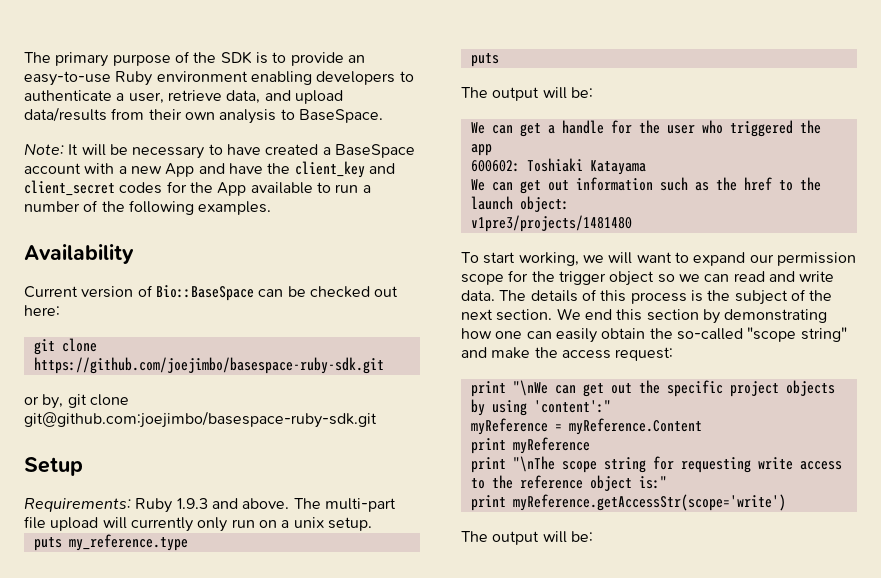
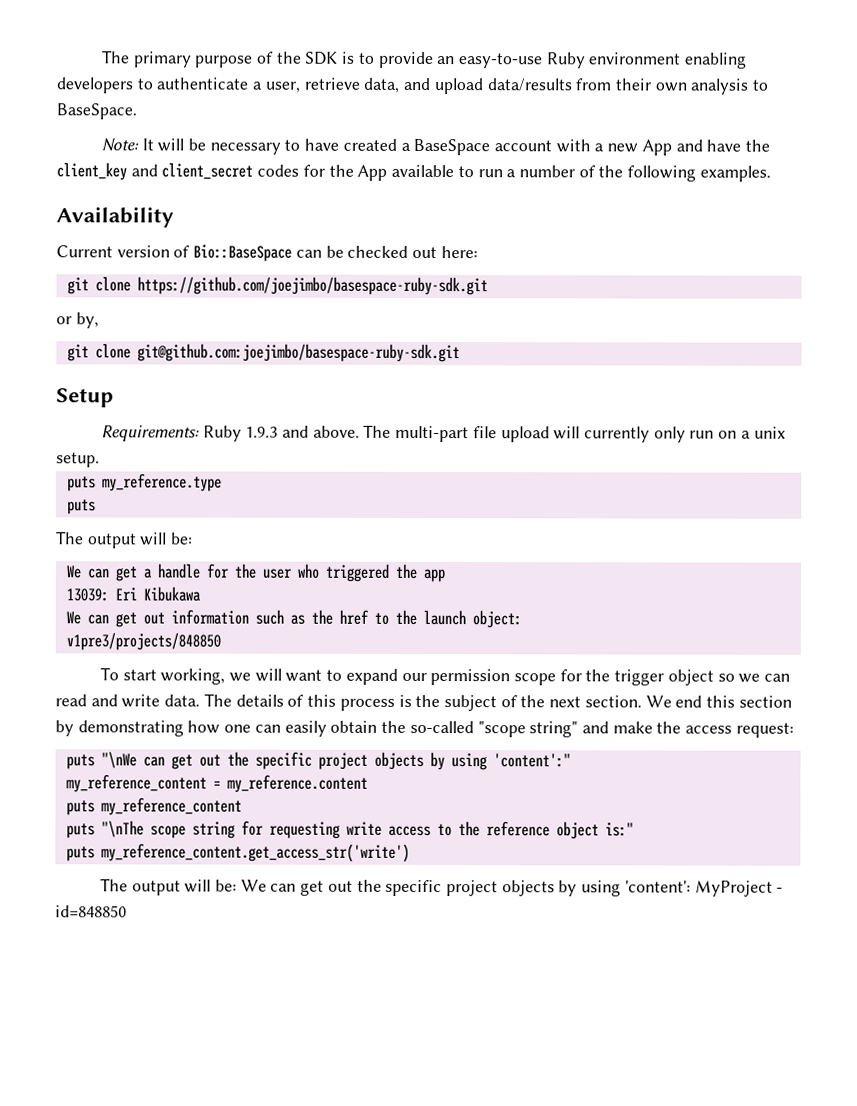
- or by, git clone git@github.com:joejimbo/basespace-ruby-sdk.git
+ or by,
+ git clone git@github.com:joejimbo/basespace-ruby-sdk.git
- 600602: Toshiaki Katayama
+ 13039: Eri Kibukawa
- v1pre3/projects/1481480
+ v1pre3/projects/848850
- print "\nWe can get out the specific project objects by using 'content':"
+ puts "\nWe can get out the specific project objects by using 'content':"
- myReference = myReference.Content
- print myReference
- print "\nThe scope string for requesting write access to the reference object is:"
+ my_reference_content = my_reference.content
+ puts my_reference_content
+ puts "\nThe scope string for requesting write access to the reference object is:"
- print myReference.getAccessStr(scope='write')
- The output will be:
+ puts my_reference_content.get_access_str('write')
+ The output will be: We can get out the specific project objects by using 'content': MyProject - id=848850

